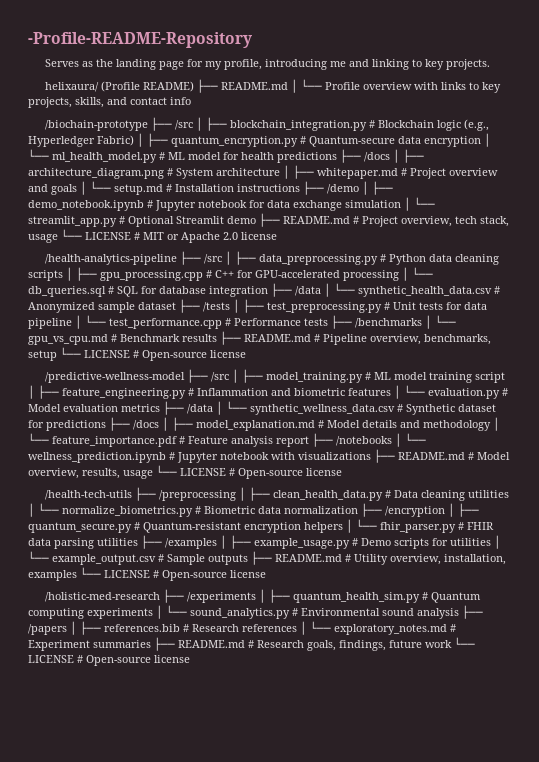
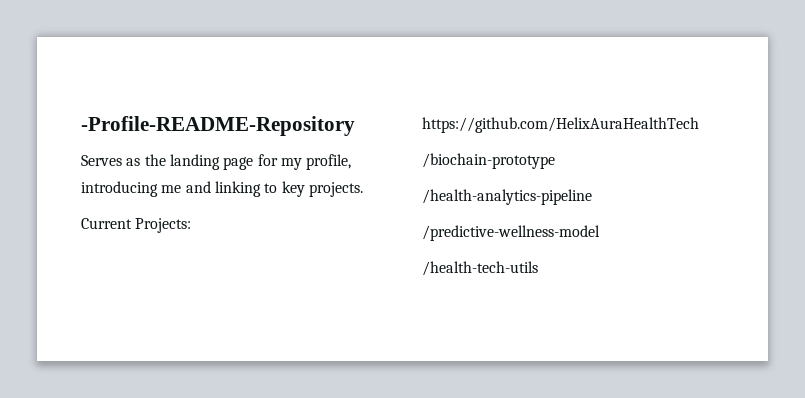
- helixaura/ (Profile README) ├── README.md │ └── Profile overview with links to key projects, skills, and contact info
- /biochain-prototype ├── /src │ ├── blockchain_integration.py # Blockchain logic (e.g., Hyperledger Fabric) │ ├── quantum_encryption.py # Quantum-secure data encryption │ └── ml_health_model.py # ML model for health predictions ├── /docs │ ├── architecture_diagram.png # System architecture │ ├── whitepaper.md # Project overview and goals │ └── setup.md # Installation instructions ├── /demo │ ├── demo_notebook.ipynb # Jupyter notebook for data exchange simulation │ └── streamlit_app.py # Optional Streamlit demo ├── README.md # Project overview, tech stack, usage └── LICENSE # MIT or Apache 2.0 license
- /health-analytics-pipeline ├── /src │ ├── data_preprocessing.py # Python data cleaning scripts │ ├── gpu_processing.cpp # C++ for GPU-accelerated processing │ └── db_queries.sql # SQL for database integration ├── /data │ └── synthetic_health_data.csv # Anonymized sample dataset ├── /tests │ ├── test_preprocessing.py # Unit tests for data pipeline │ └── test_performance.cpp # Performance tests ├── /benchmarks │ └── gpu_vs_cpu.md # Benchmark results ├── README.md # Pipeline overview, benchmarks, setup └── LICENSE # Open-source license
- /predictive-wellness-model ├── /src │ ├── model_training.py # ML model training script │ ├── feature_engineering.py # Inflammation and biometric features │ └── evaluation.py # Model evaluation metrics ├── /data │ └── synthetic_wellness_data.csv # Synthetic dataset for predictions ├── /docs │ ├── model_explanation.md # Model details and methodology │ └── feature_importance.pdf # Feature analysis report ├── /notebooks │ └── wellness_prediction.ipynb # Jupyter notebook with visualizations ├── README.md # Model overview, results, usage └── LICENSE # Open-source license
- /health-tech-utils ├── /preprocessing │ ├── clean_health_data.py # Data cleaning utilities │ └── normalize_biometrics.py # Biometric data normalization ├── /encryption │ ├── quantum_secure.py # Quantum-resistant encryption helpers │ └── fhir_parser.py # FHIR data parsing utilities ├── /examples │ ├── example_usage.py # Demo scripts for utilities │ └── example_output.csv # Sample outputs ├── README.md # Utility overview, installation, examples └── LICENSE # Open-source license
- /holistic-med-research ├── /experiments │ ├── quantum_health_sim.py # Quantum computing experiments │ └── sound_analytics.py # Environmental sound analysis ├── /papers │ ├── references.bib # Research references │ └── exploratory_notes.md # Experiment summaries ├── README.md # Research goals, findings, future work └── LICENSE # Open-source license
+ Current Projects: https://github.com/HelixAuraHealthTech
+ /biochain-prototype
+ /health-analytics-pipeline
+ /predictive-wellness-model
+ /health-tech-utils

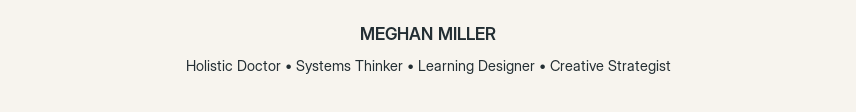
- -Profile-README-Repository
- Serves as the landing page for my profile, introducing me and linking to key projects.
- Current Projects: https://github.com/HelixAuraHealthTech
- /biochain-prototype
- /health-analytics-pipeline
- /predictive-wellness-model
- /health-tech-utils
+ MEGHAN MILLER
+ Holistic Doctor • Systems Thinker • Learning Designer • Creative Strategist

